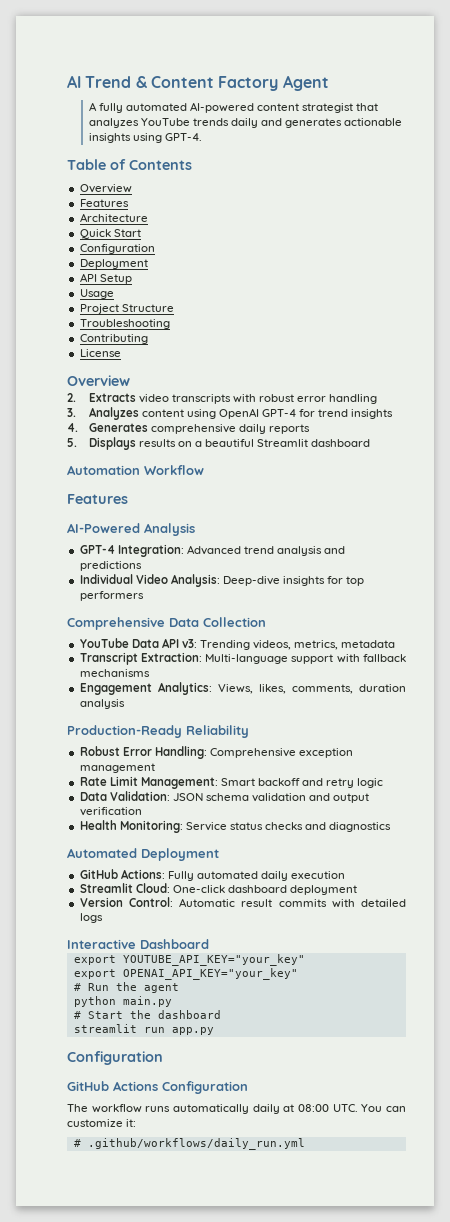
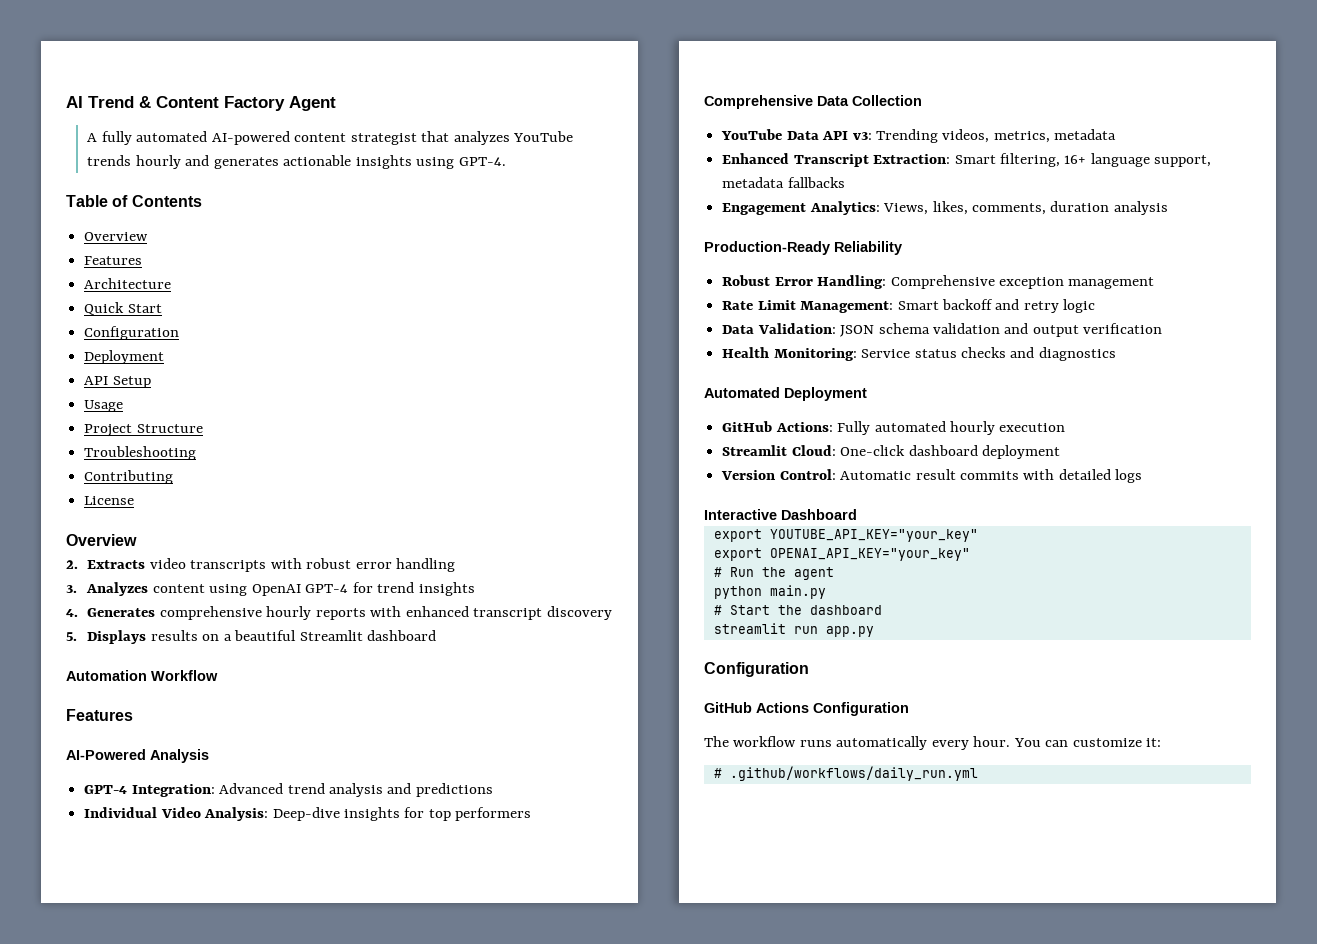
- A fully automated AI-powered content strategist that analyzes YouTube trends daily and generates actionable insights using GPT-4.
+ A fully automated AI-powered content strategist that analyzes YouTube trends hourly and generates actionable insights using GPT-4.
- 4. Generates comprehensive daily reports
+ 4. Generates comprehensive hourly reports with enhanced transcript discovery
- Transcript Extraction: Multi-language support with fallback mechanisms
+ Enhanced Transcript Extraction: Smart filtering, 16+ language support, metadata fallbacks
- GitHub Actions: Fully automated daily execution
+ GitHub Actions: Fully automated hourly execution
- The workflow runs automatically daily at 08:00 UTC. You can customize it:
+ The workflow runs automatically every hour. You can customize it:

